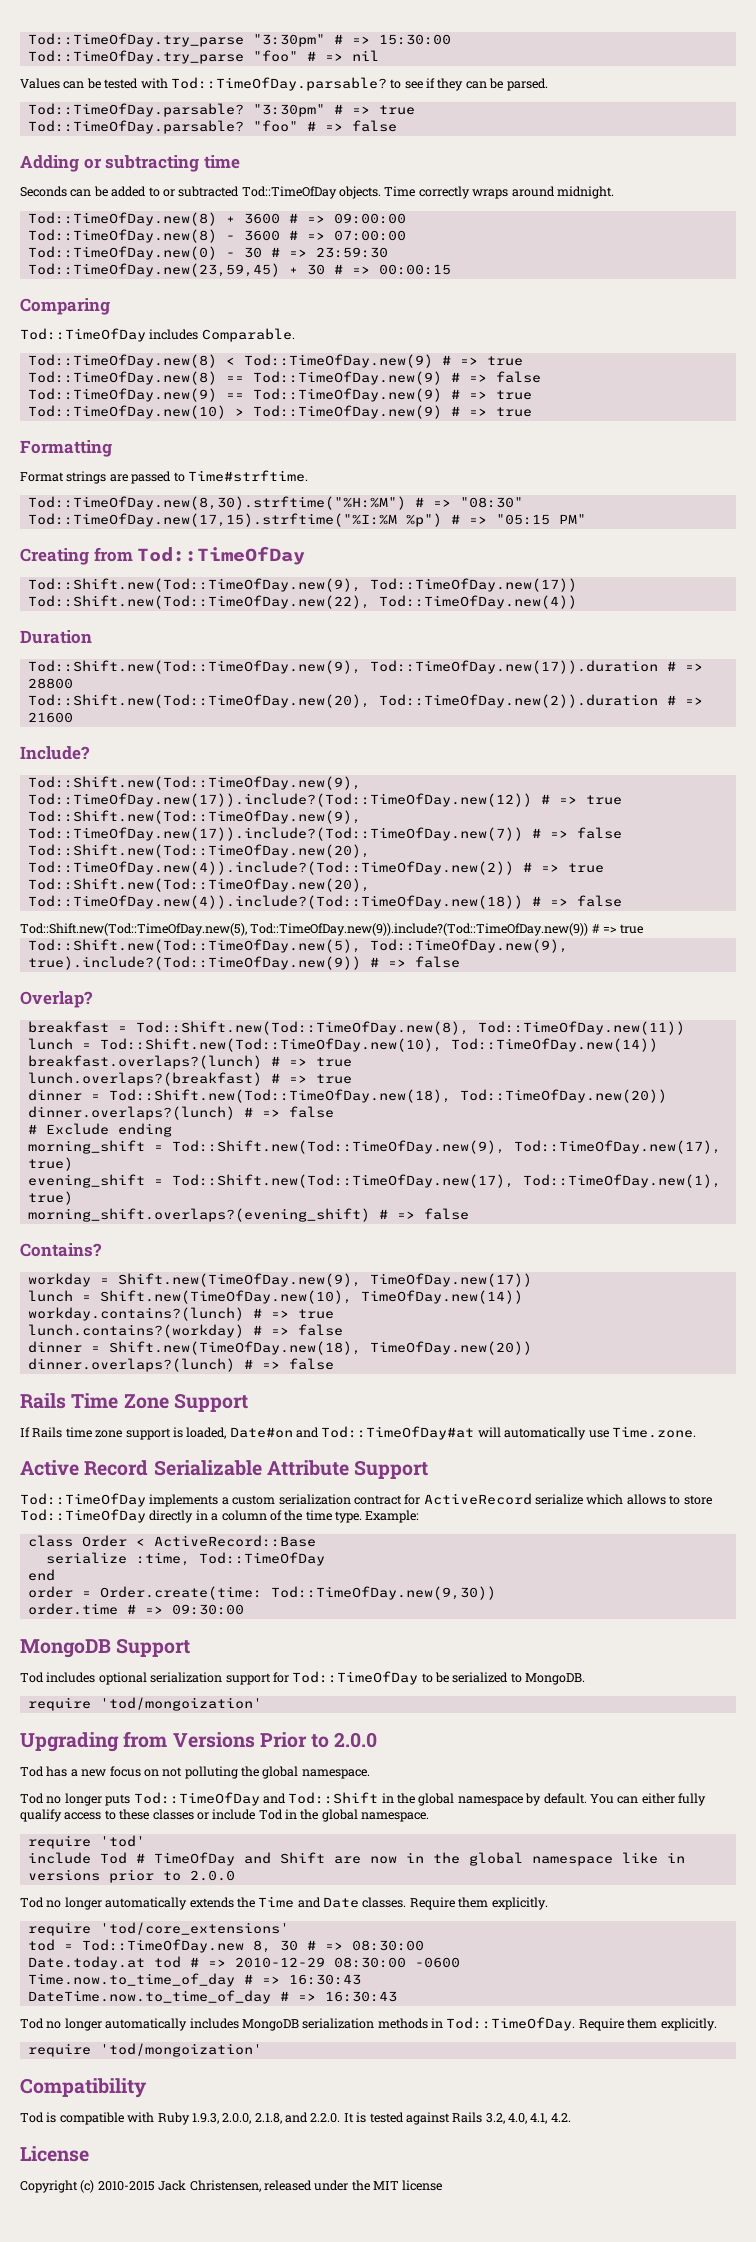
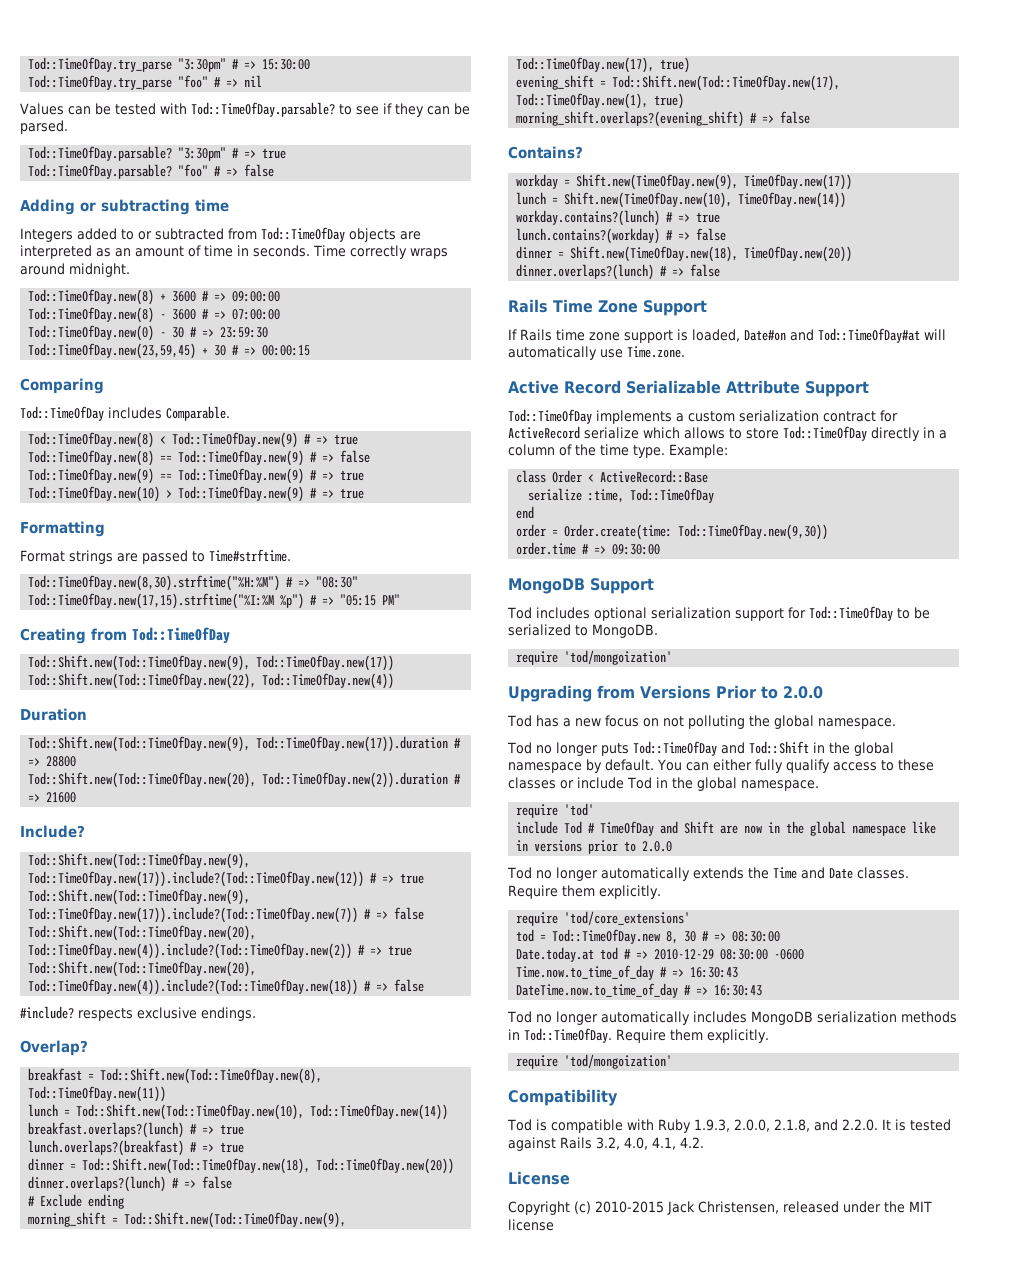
- Seconds can be added to or subtracted Tod::TimeOfDay objects.
+ Integers added to or subtracted from Tod::TimeOfDay objects are interpreted as an amount of time in seconds.
- Tod::Shift.new(Tod::TimeOfDay.new(5), Tod::TimeOfDay.new(9)).include?(Tod::TimeOfDay.new(9)) # => true
- Tod::Shift.new(Tod::TimeOfDay.new(5), Tod::TimeOfDay.new(9), true).include?(Tod::TimeOfDay.new(9)) # => false
+ #include? respects exclusive endings.

